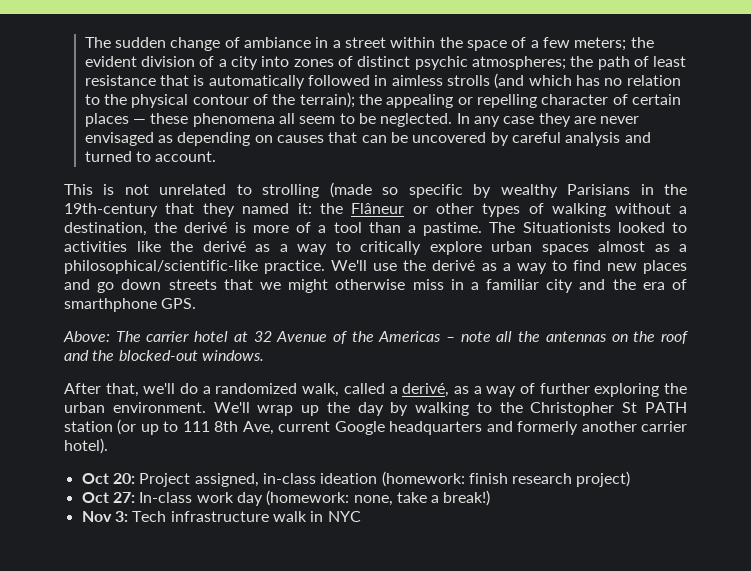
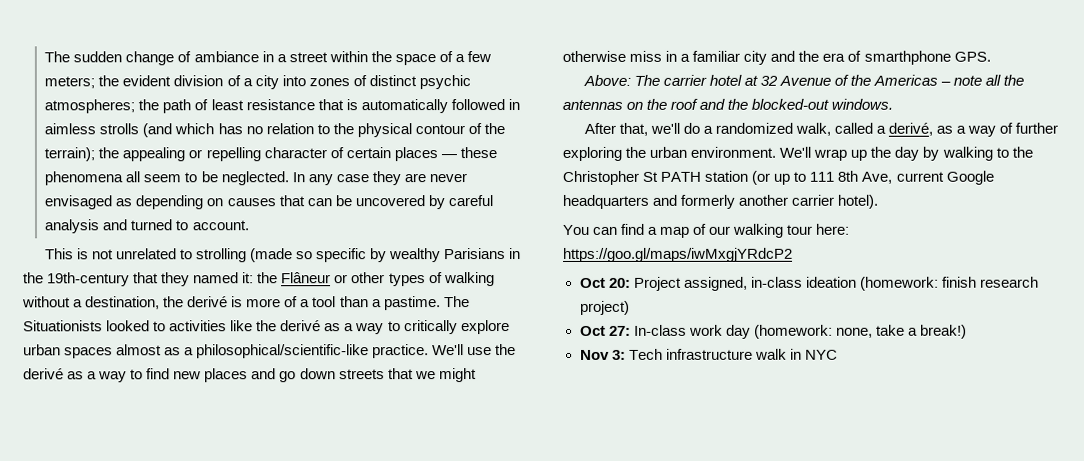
+ You can find a map of our walking tour here: https://goo.gl/maps/iwMxgjYRdcP2

